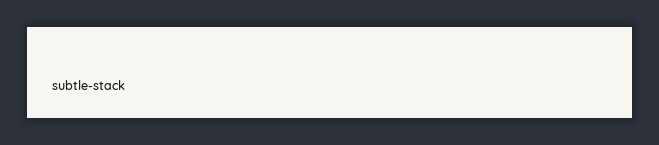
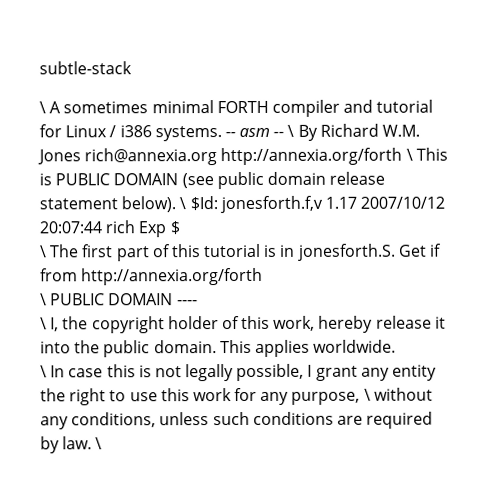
+ \ A sometimes minimal FORTH compiler and tutorial for Linux / i386 systems. -- asm -- \ By Richard W.M. Jones rich@annexia.org http://annexia.org/forth \ This is PUBLIC DOMAIN (see public domain release statement below). \ $Id: jonesforth.f,v 1.17 2007/10/12 20:07:44 rich Exp $
+ \ The first part of this tutorial is in jonesforth.S. Get if from http://annexia.org/forth
+ \ PUBLIC DOMAIN ----
+ \ I, the copyright holder of this work, hereby release it into the public domain. This applies worldwide.
+ \ In case this is not legally possible, I grant any entity the right to use this work for any purpose, \ without any conditions, unless such conditions are required by law. \

